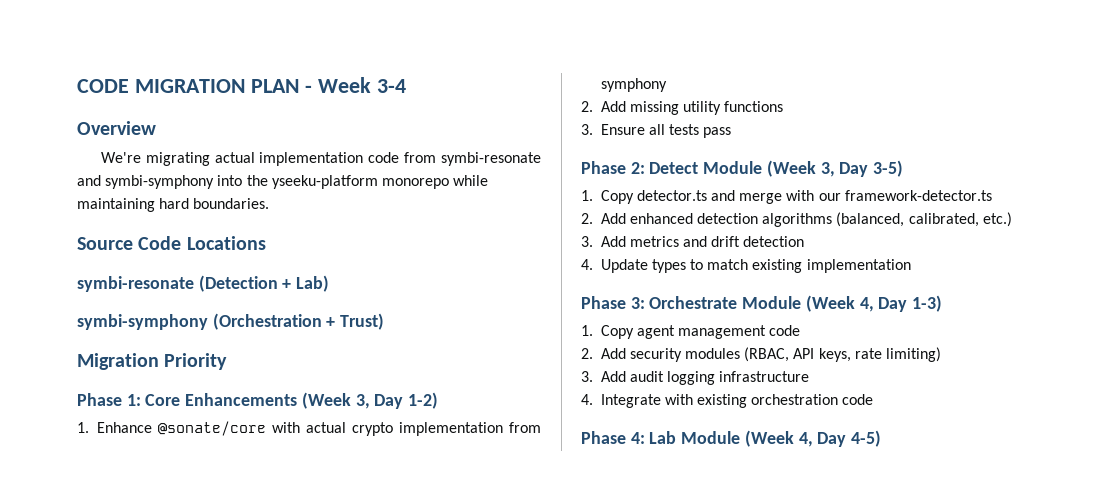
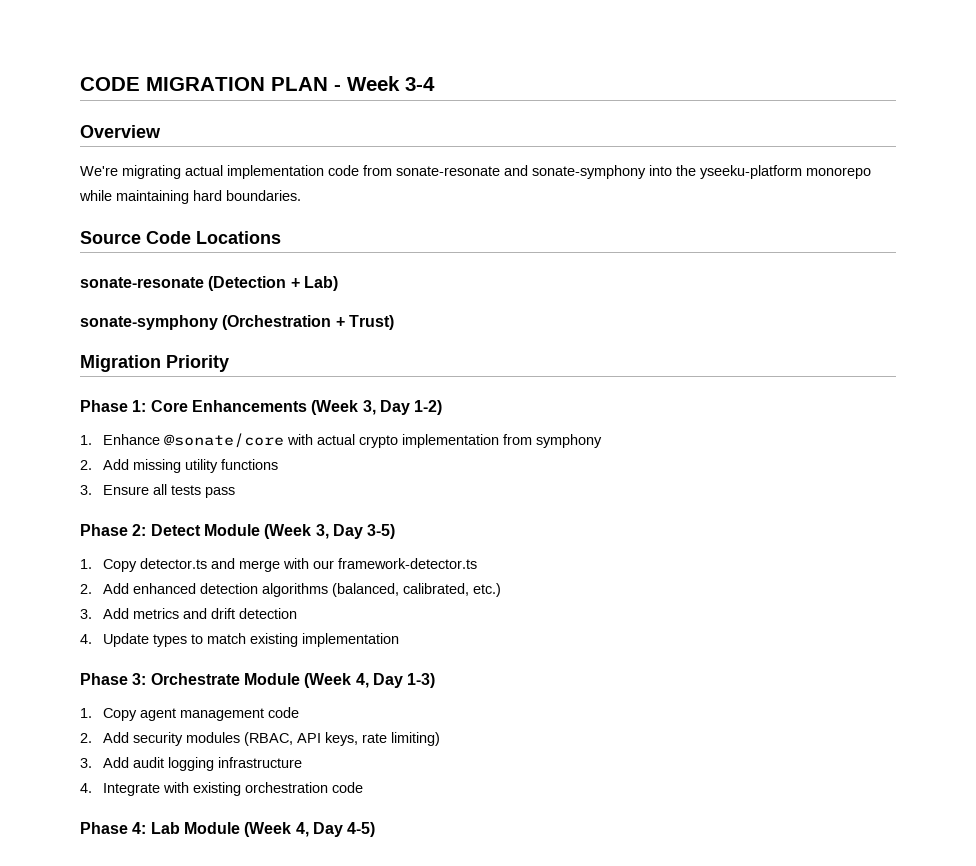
- We're migrating actual implementation code from symbi-resonate and symbi-symphony into the yseeku-platform monorepo while maintaining hard boundaries.
+ We're migrating actual implementation code from sonate-resonate and sonate-symphony into the yseeku-platform monorepo while maintaining hard boundaries.
- symbi-resonate (Detection + Lab)
+ sonate-resonate (Detection + Lab)
- symbi-symphony (Orchestration + Trust)
+ sonate-symphony (Orchestration + Trust)

